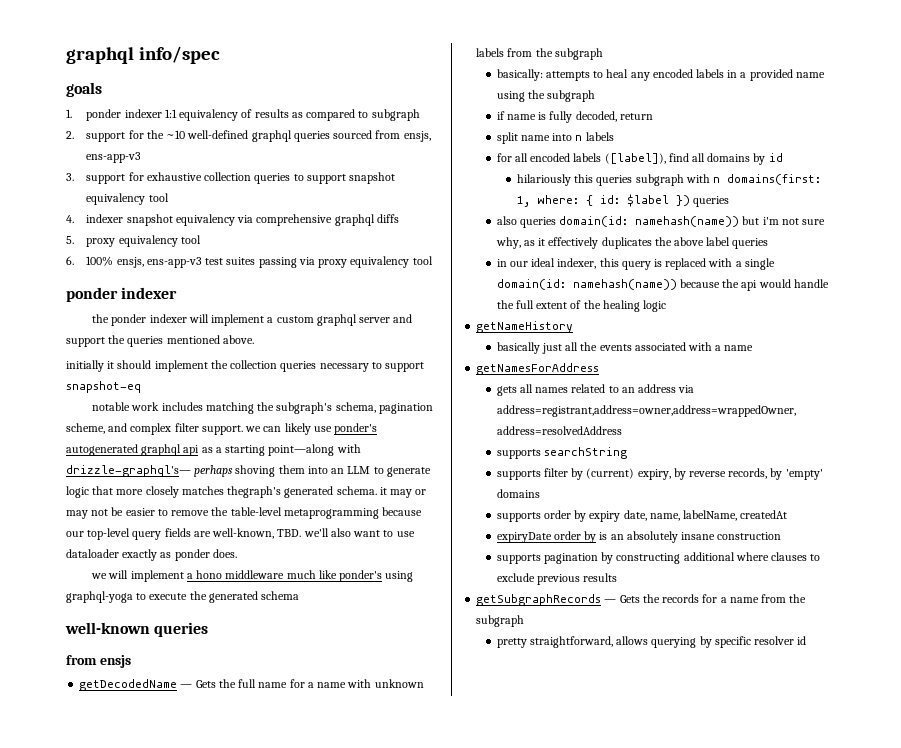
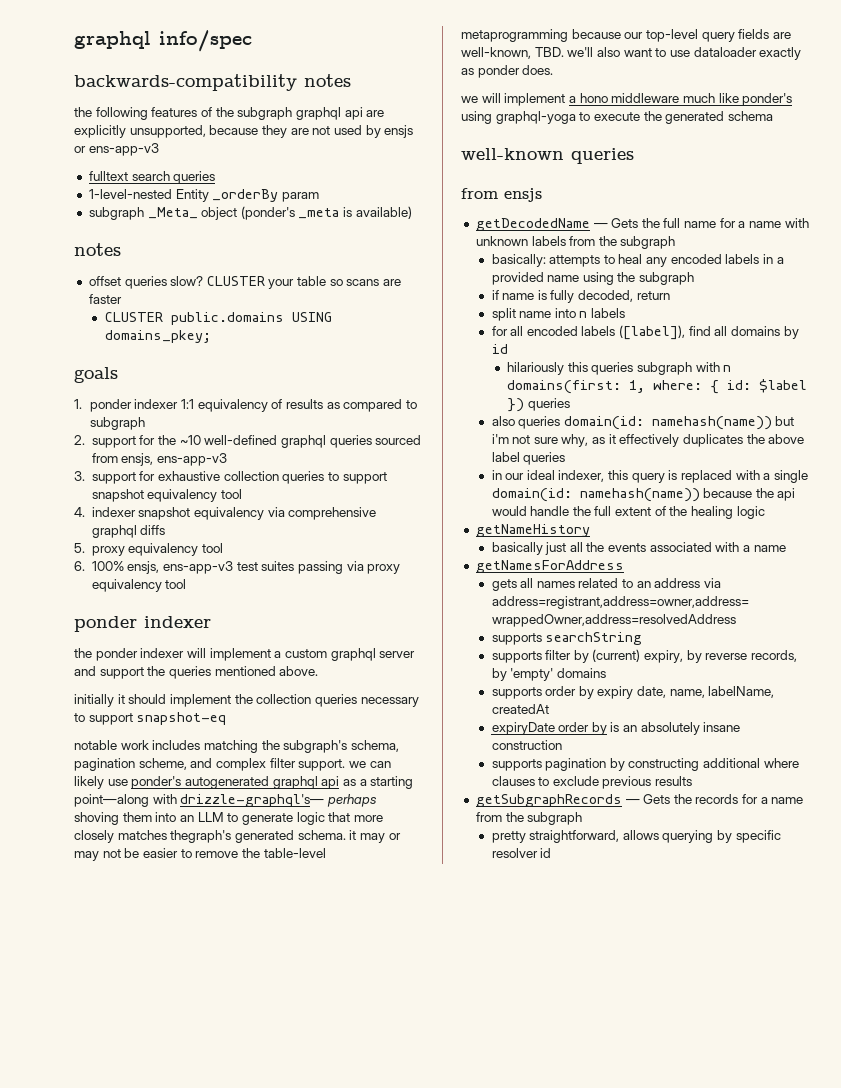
+ backwards-compatibility notes
+ the following features of the subgraph graphql api are explicitly unsupported, because they are not used by ensjs or ens-app-v3
+ fulltext search queries
+ 1-level-nested Entity _orderBy param
+ subgraph _Meta_ object (ponder's _meta is available)
+ notes
+ offset queries slow? CLUSTER your table so scans are faster
+ CLUSTER public.domains USING domains_pkey;

